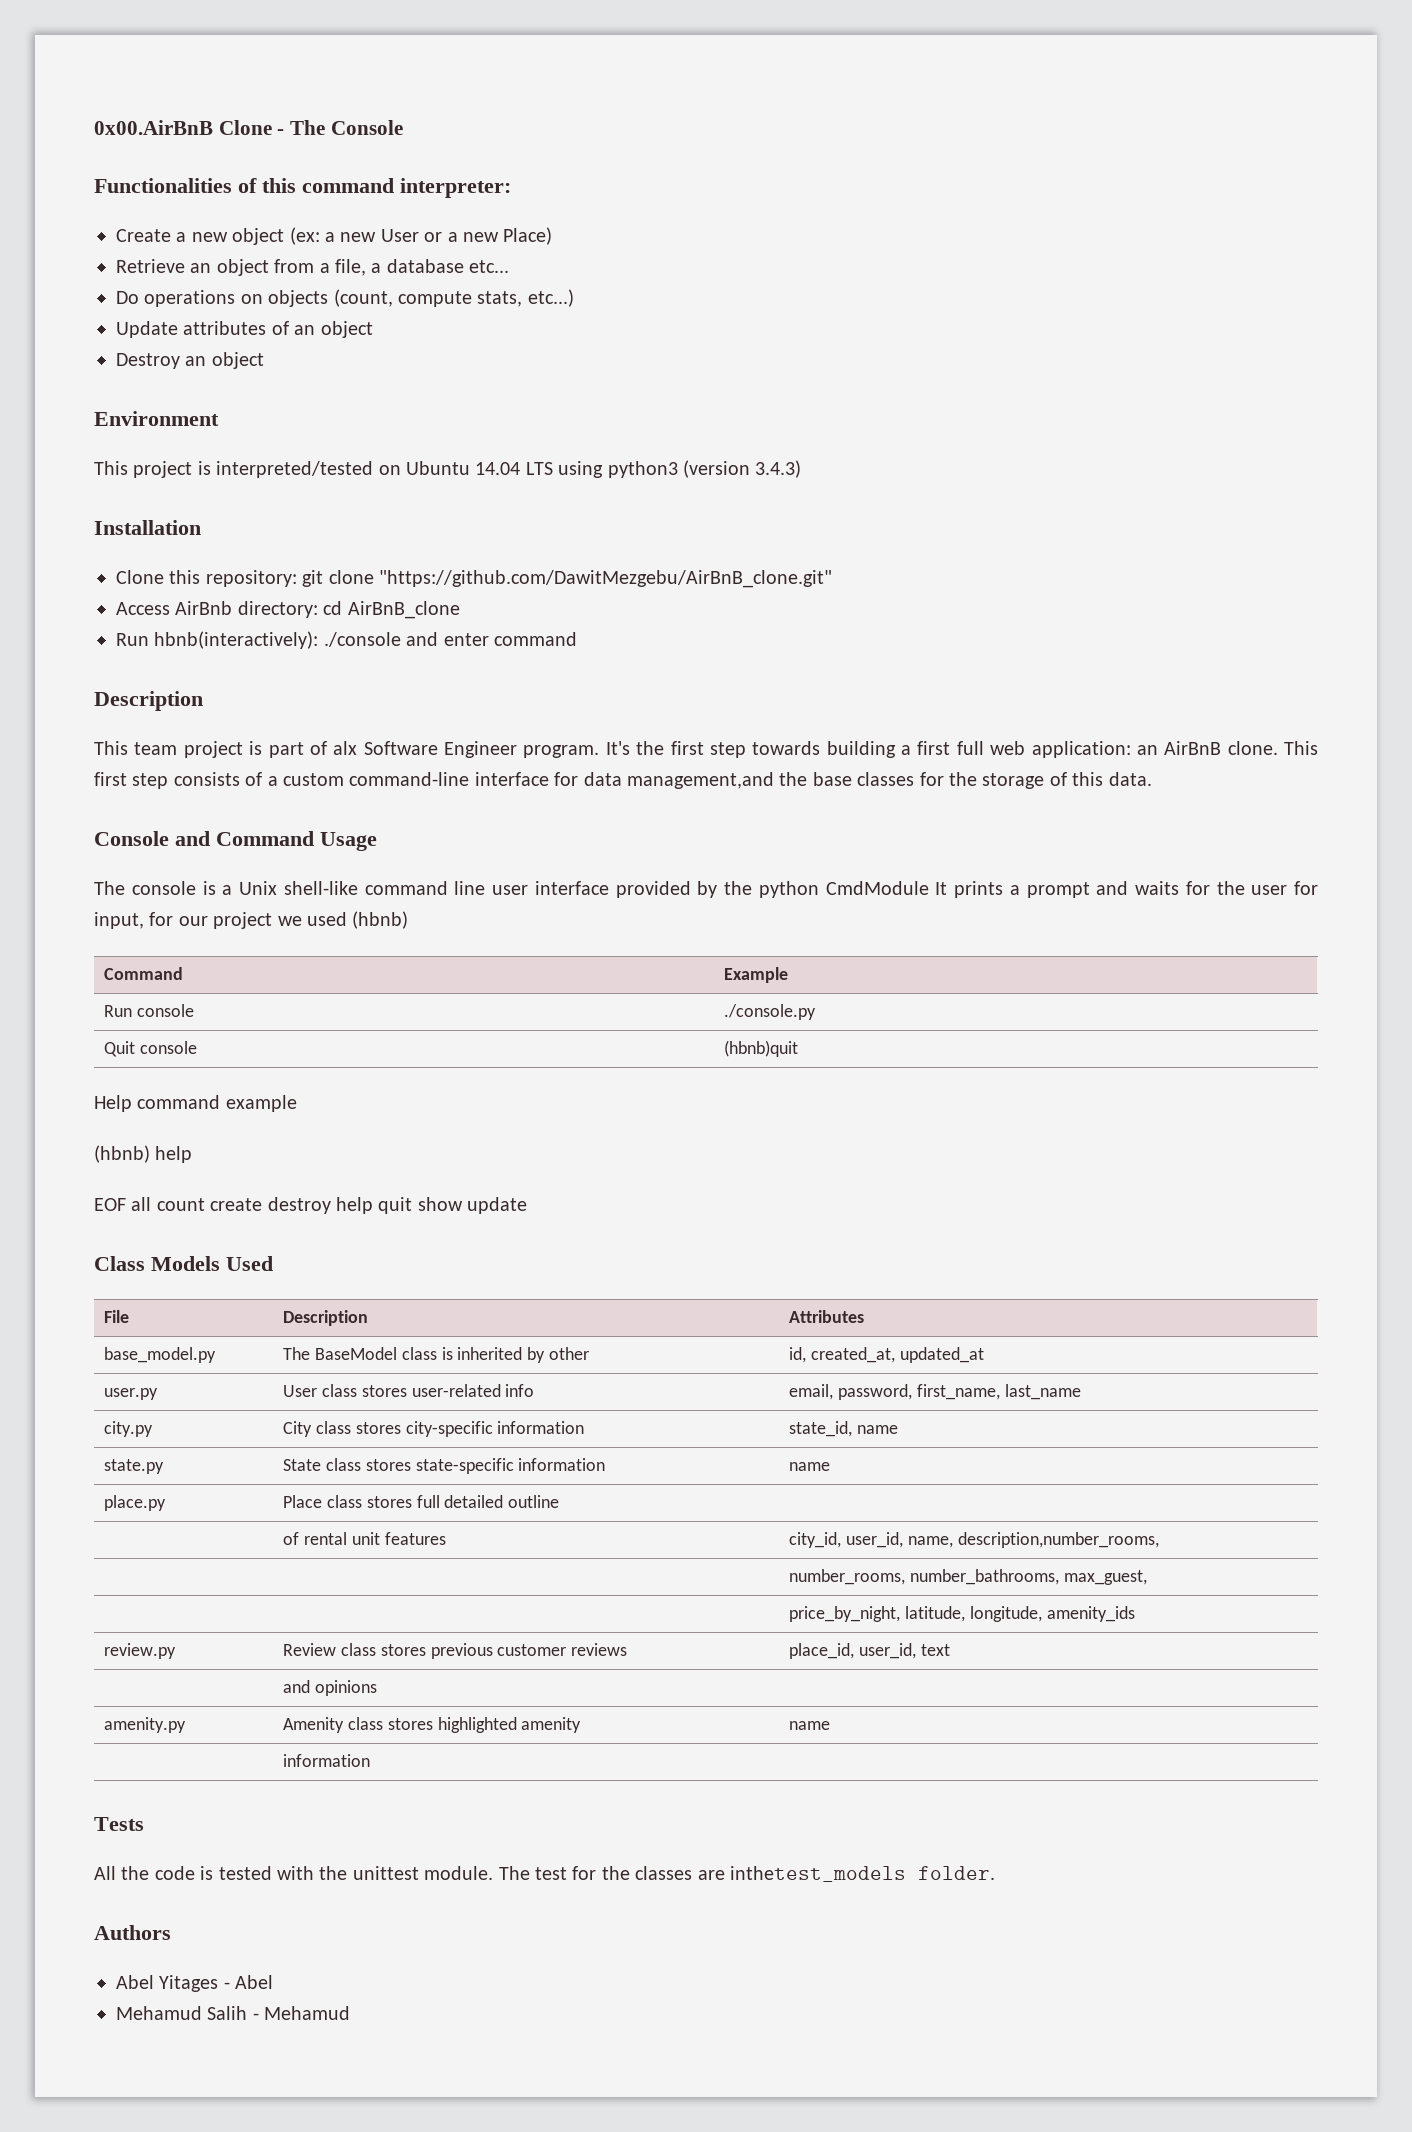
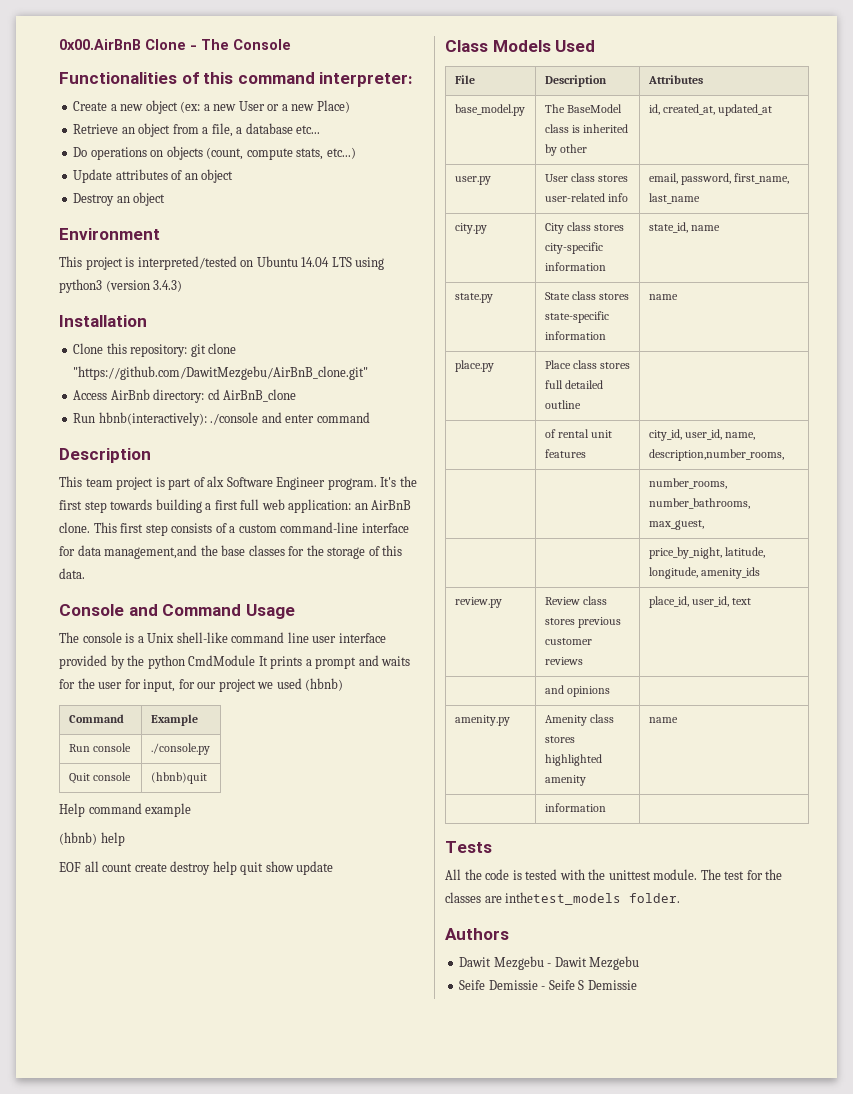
- Abel Yitages - Abel
- Mehamud Salih - Mehamud
+ Dawit Mezgebu - Dawit Mezgebu
+ Seife Demissie - Seife S Demissie

